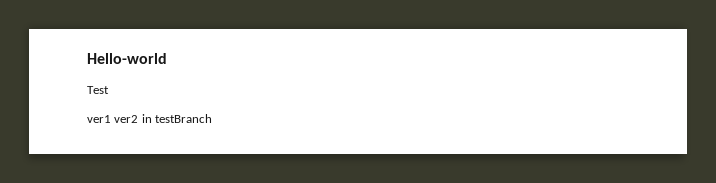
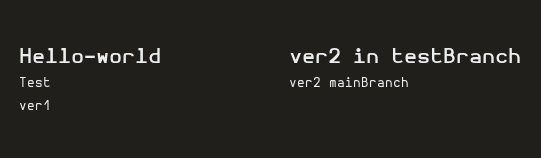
- ver1 ver2 in testBranch
+ ver1
+ ver2 in testBranch
+ ver2 mainBranch

